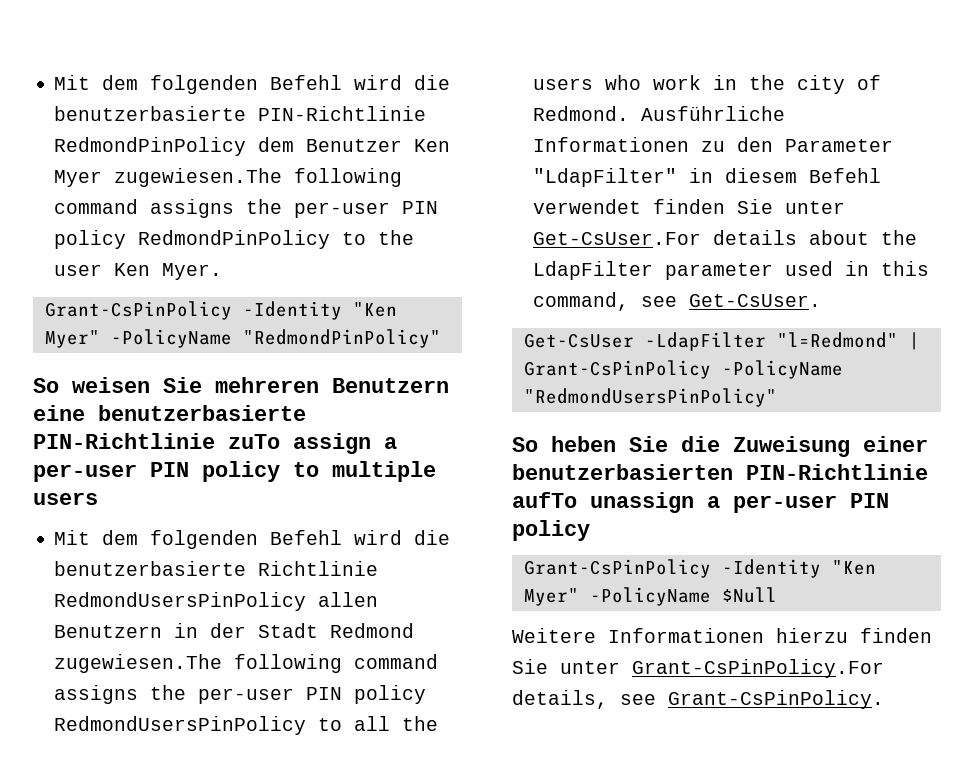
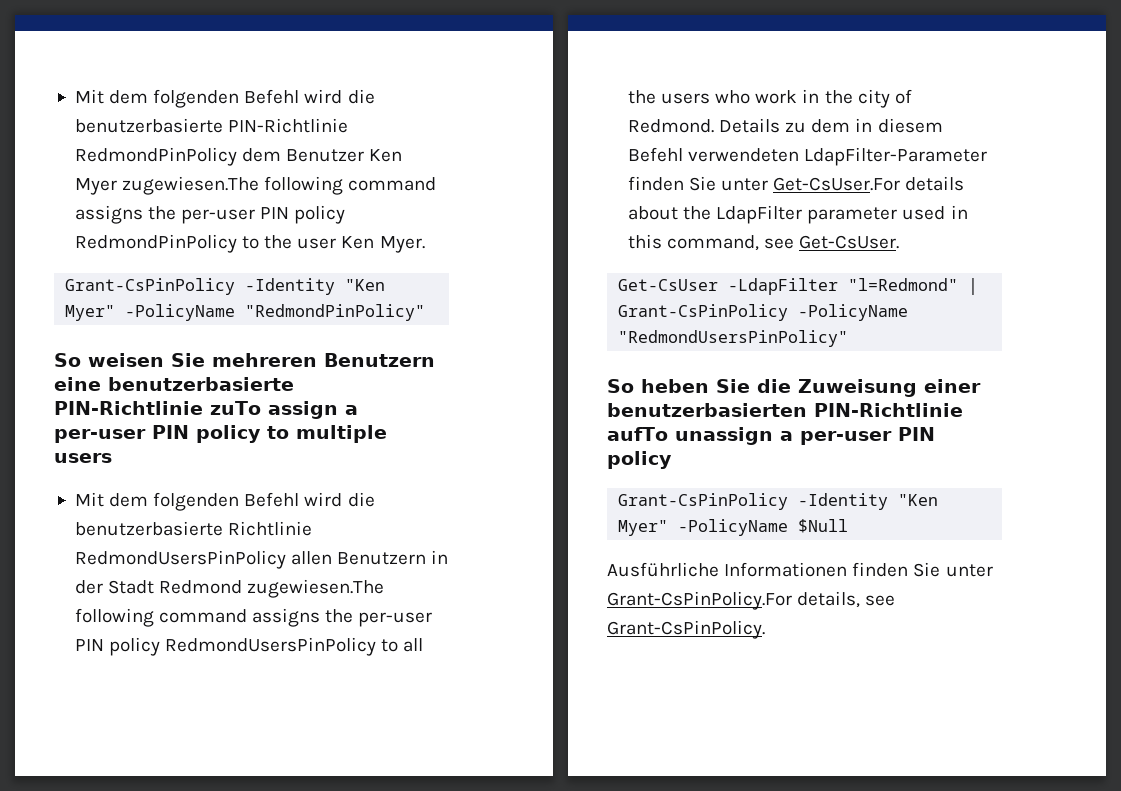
- Ausführliche Informationen zu den Parameter "LdapFilter" in diesem Befehl verwendet finden Sie unter Get-CsUser.For details about the LdapFilter parameter used in this command, see Get-CsUser.
+ Details zu dem in diesem Befehl verwendeten LdapFilter-Parameter finden Sie unter Get-CsUser.For details about the LdapFilter parameter used in this command, see Get-CsUser.
- Weitere Informationen hierzu finden Sie unter Grant-CsPinPolicy.For details, see Grant-CsPinPolicy.
+ Ausführliche Informationen finden Sie unter Grant-CsPinPolicy.For details, see Grant-CsPinPolicy.

